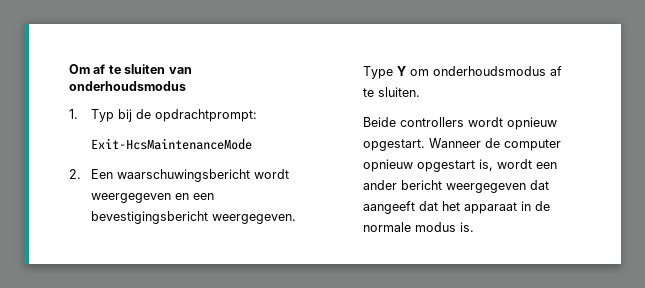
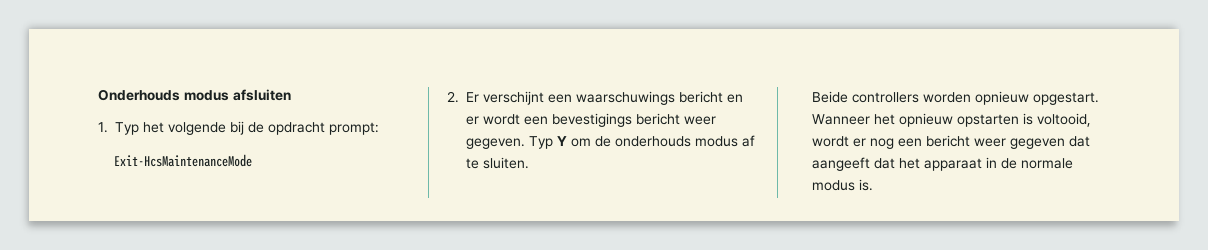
- Om af te sluiten van onderhoudsmodus
- 1. Typ bij de opdrachtprompt:
+ Onderhouds modus afsluiten
+ 1. Typ het volgende bij de opdracht prompt:
  Exit-HcsMaintenanceMode
- 2. Een waarschuwingsbericht wordt weergegeven en een bevestigingsbericht weergegeven. Type Y om onderhoudsmodus af te sluiten.
+ 2. Er verschijnt een waarschuwings bericht en er wordt een bevestigings bericht weer gegeven. Typ Y om de onderhouds modus af te sluiten.
- Beide controllers wordt opnieuw opgestart.
+ Beide controllers worden opnieuw opgestart.
- Wanneer de computer opnieuw opgestart is, wordt een ander bericht weergegeven dat aangeeft dat het apparaat in de normale modus is.
+ Wanneer het opnieuw opstarten is voltooid, wordt er nog een bericht weer gegeven dat aangeeft dat het apparaat in de normale modus is.

